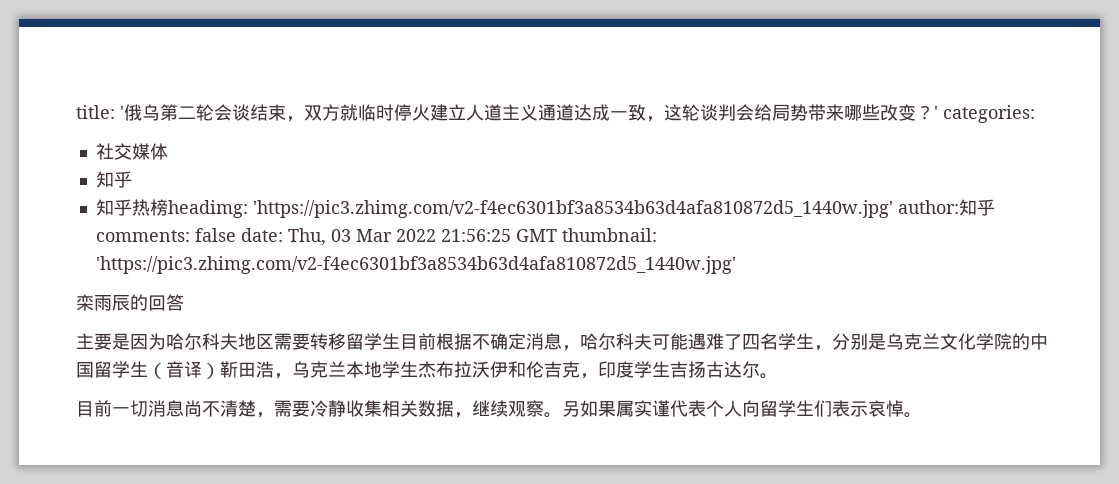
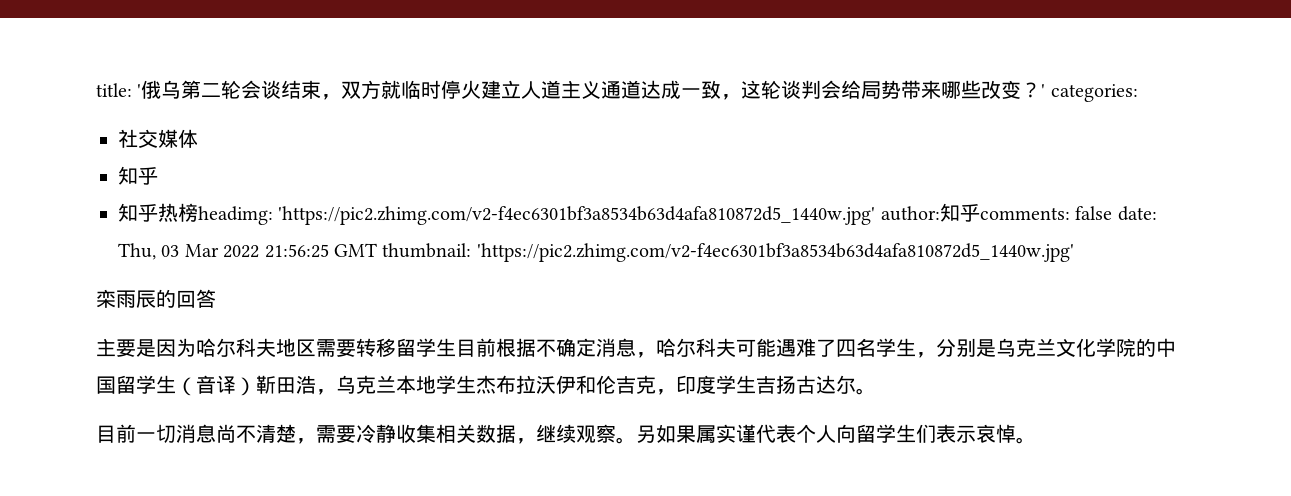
- 知乎热榜headimg: 'https://pic3.zhimg.com/v2-f4ec6301bf3a8534b63d4afa810872d5_1440w.jpg' author:知乎comments: false date: Thu, 03 Mar 2022 21:56:25 GMT thumbnail: 'https://pic3.zhimg.com/v2-f4ec6301bf3a8534b63d4afa810872d5_1440w.jpg'
+ 知乎热榜headimg: 'https://pic2.zhimg.com/v2-f4ec6301bf3a8534b63d4afa810872d5_1440w.jpg' author:知乎comments: false date: Thu, 03 Mar 2022 21:56:25 GMT thumbnail: 'https://pic2.zhimg.com/v2-f4ec6301bf3a8534b63d4afa810872d5_1440w.jpg'

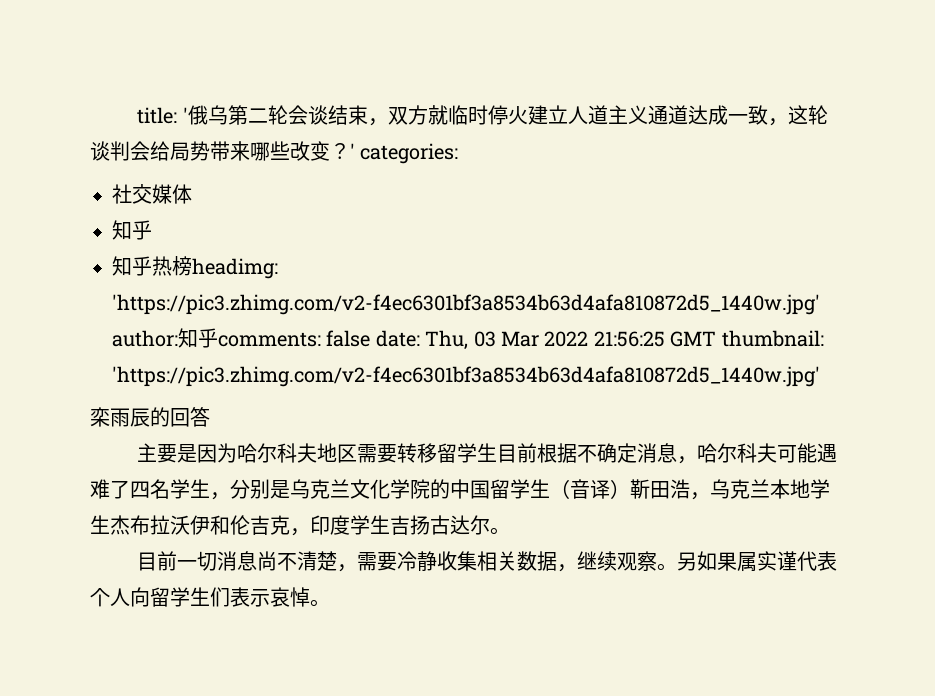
- 知乎热榜headimg: 'https://pic2.zhimg.com/v2-f4ec6301bf3a8534b63d4afa810872d5_1440w.jpg' author:知乎comments: false date: Thu, 03 Mar 2022 21:56:25 GMT thumbnail: 'https://pic2.zhimg.com/v2-f4ec6301bf3a8534b63d4afa810872d5_1440w.jpg'
+ 知乎热榜headimg: 'https://pic3.zhimg.com/v2-f4ec6301bf3a8534b63d4afa810872d5_1440w.jpg' author:知乎comments: false date: Thu, 03 Mar 2022 21:56:25 GMT thumbnail: 'https://pic3.zhimg.com/v2-f4ec6301bf3a8534b63d4afa810872d5_1440w.jpg'

